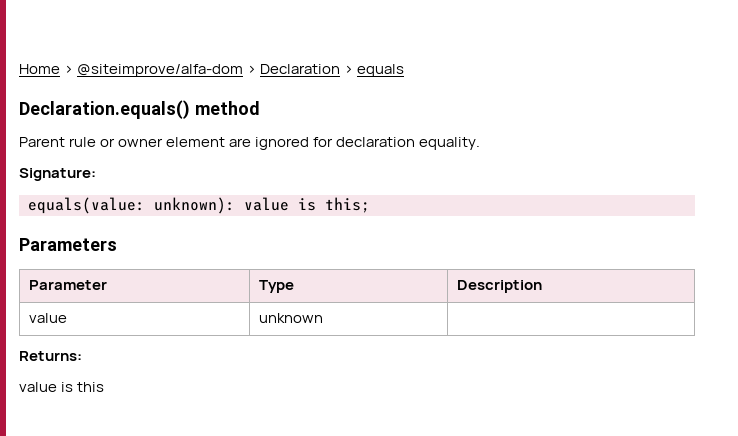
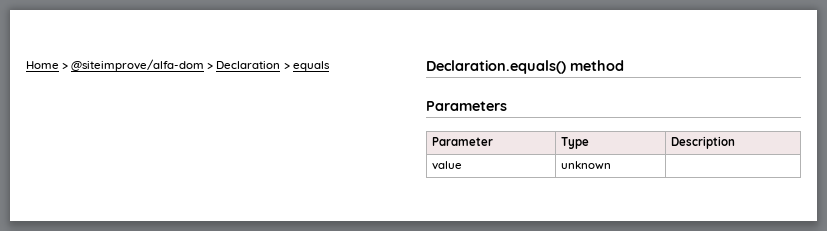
- Parent rule or owner element are ignored for declaration equality.
- Signature:
- equals(value: unknown): value is this;
- Returns:
- value is this

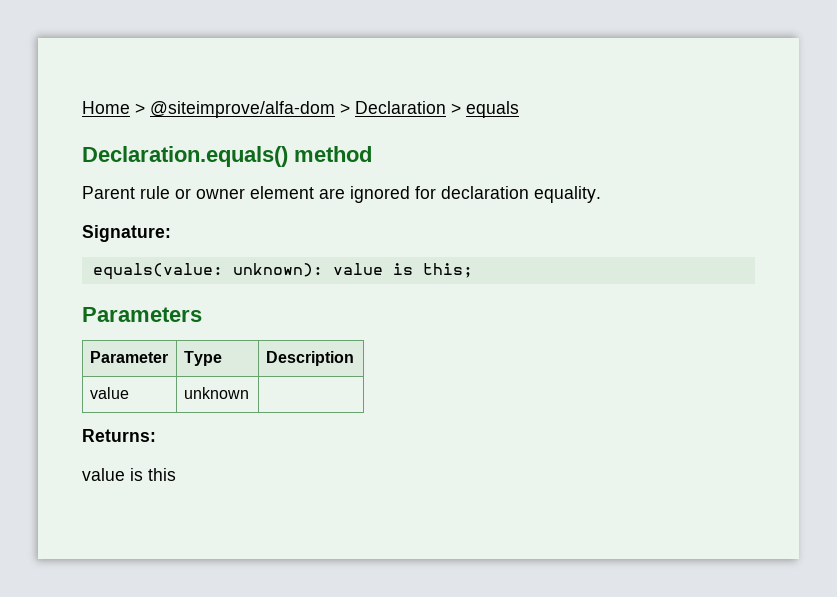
+ Parent rule or owner element are ignored for declaration equality.
+ Signature:
+ equals(value: unknown): value is this;
+ Returns:
+ value is this

